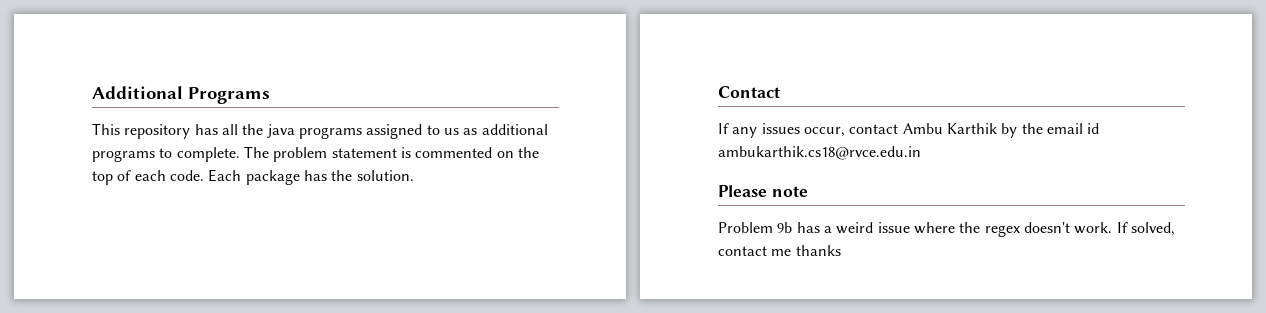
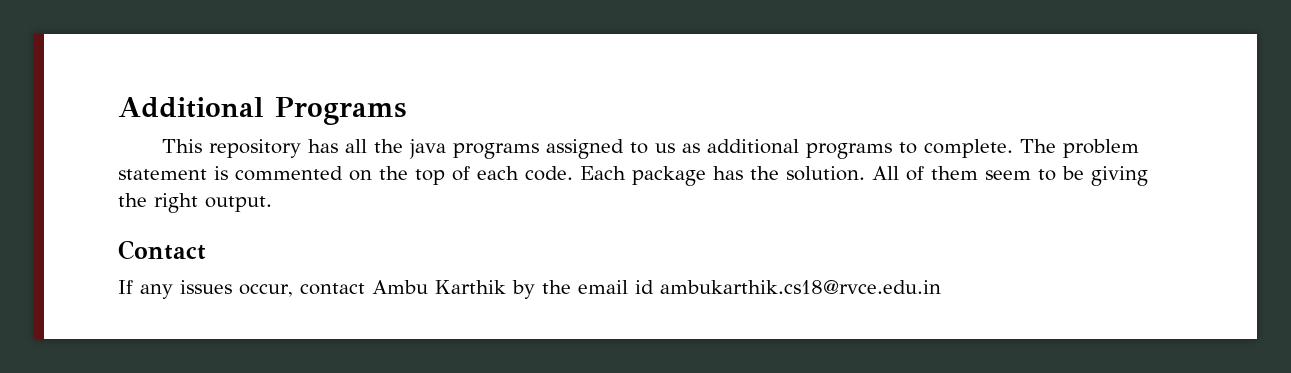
+ All of them seem to be giving the right output.
- Please note
- Problem 9b has a weird issue where the regex doesn't work. If solved, contact me thanks

